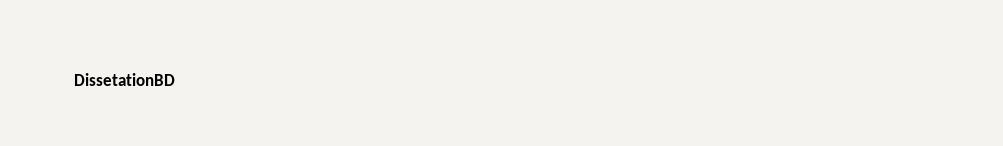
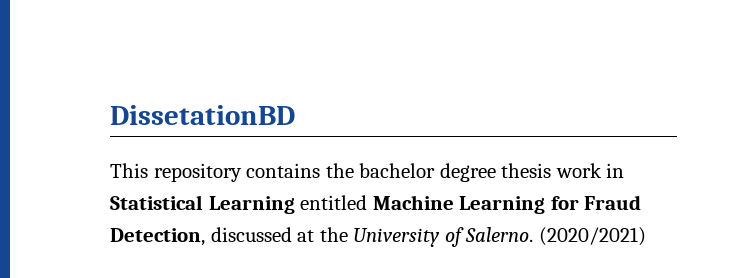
+ This repository contains the bachelor degree thesis work in Statistical Learning entitled Machine Learning for Fraud Detection, discussed at the University of Salerno. (2020/2021)

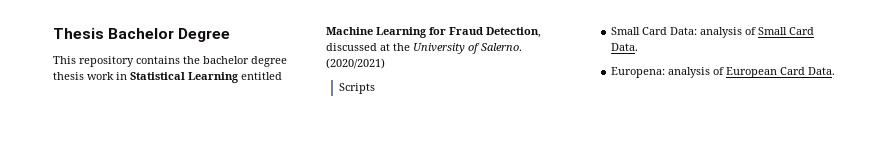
- DissetationBD
+ Thesis Bachelor Degree
+ Scripts
+ Small Card Data: analysis of Small Card Data.
+ Europena: analysis of European Card Data.

